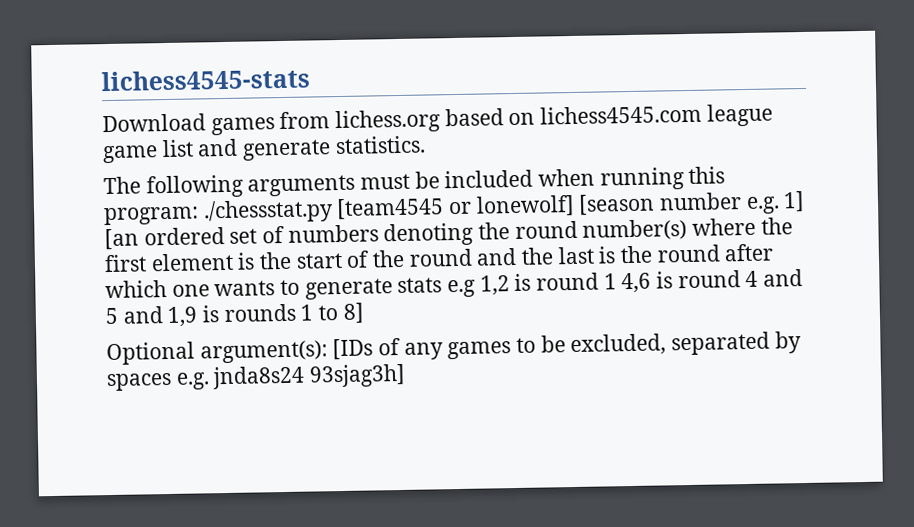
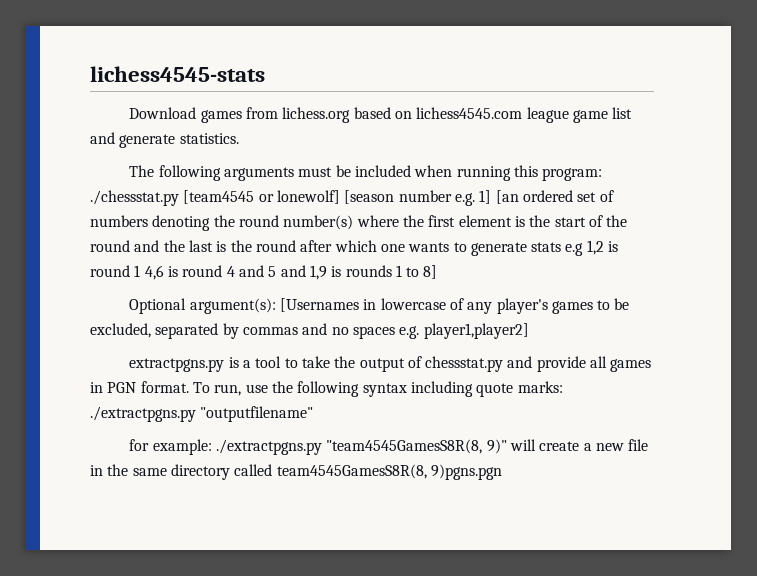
- Optional argument(s): [IDs of any games to be excluded, separated by spaces e.g. jnda8s24 93sjag3h]
+ Optional argument(s): [Usernames in lowercase of any player's games to be excluded, separated by commas and no spaces e.g. player1,player2]
+ extractpgns.py is a tool to take the output of chessstat.py and provide all games in PGN format. To run, use the following syntax including quote marks: ./extractpgns.py "outputfilename"
+ for example: ./extractpgns.py "team4545GamesS8R(8, 9)" will create a new file in the same directory called team4545GamesS8R(8, 9)pgns.pgn

